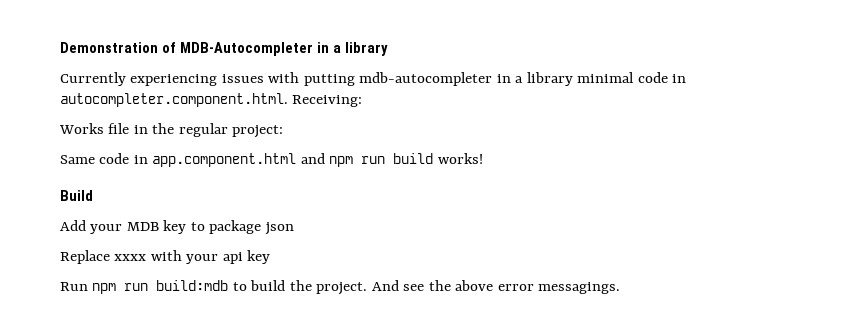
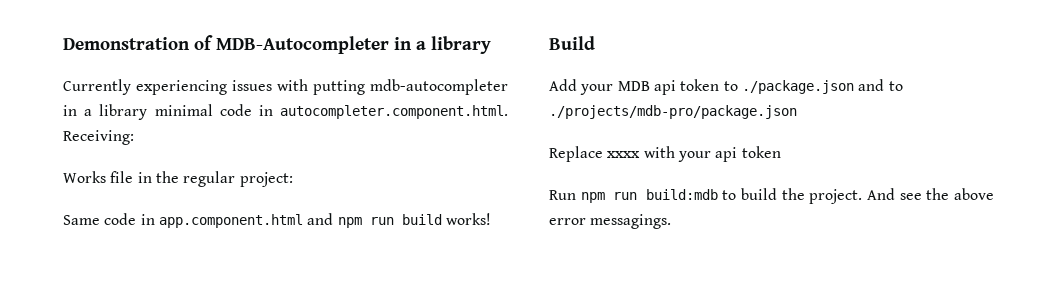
- Add your MDB key to package json
+ Add your MDB api token to ./package.json and to ./projects/mdb-pro/package.json
- Replace xxxx with your api key
+ Replace xxxx with your api token

